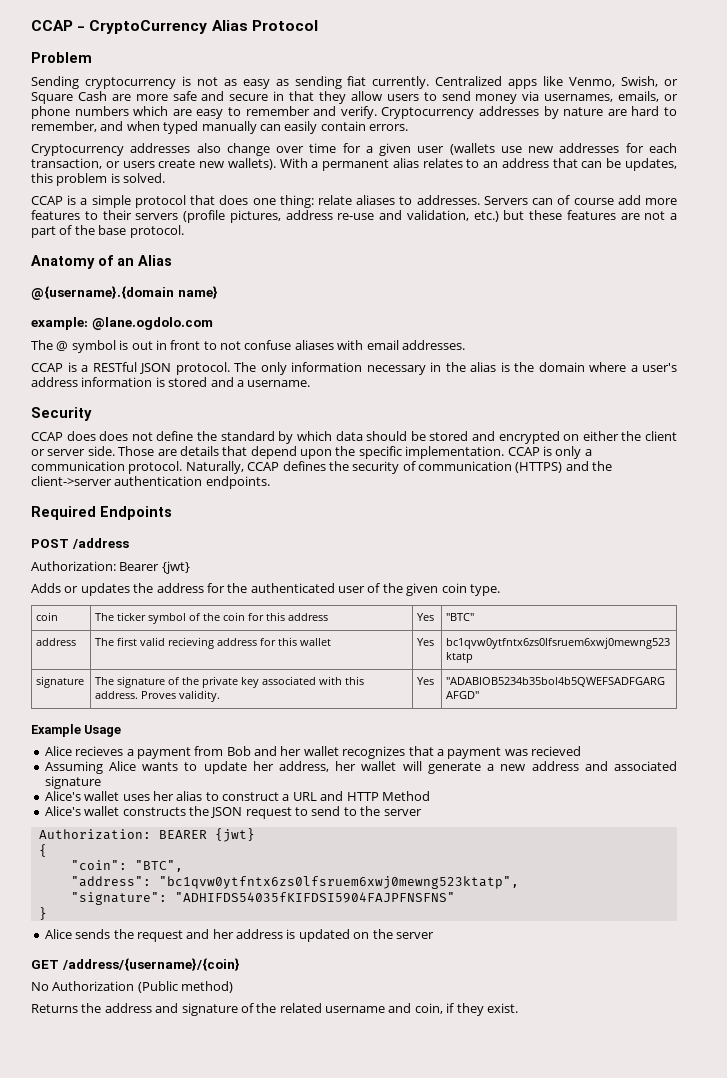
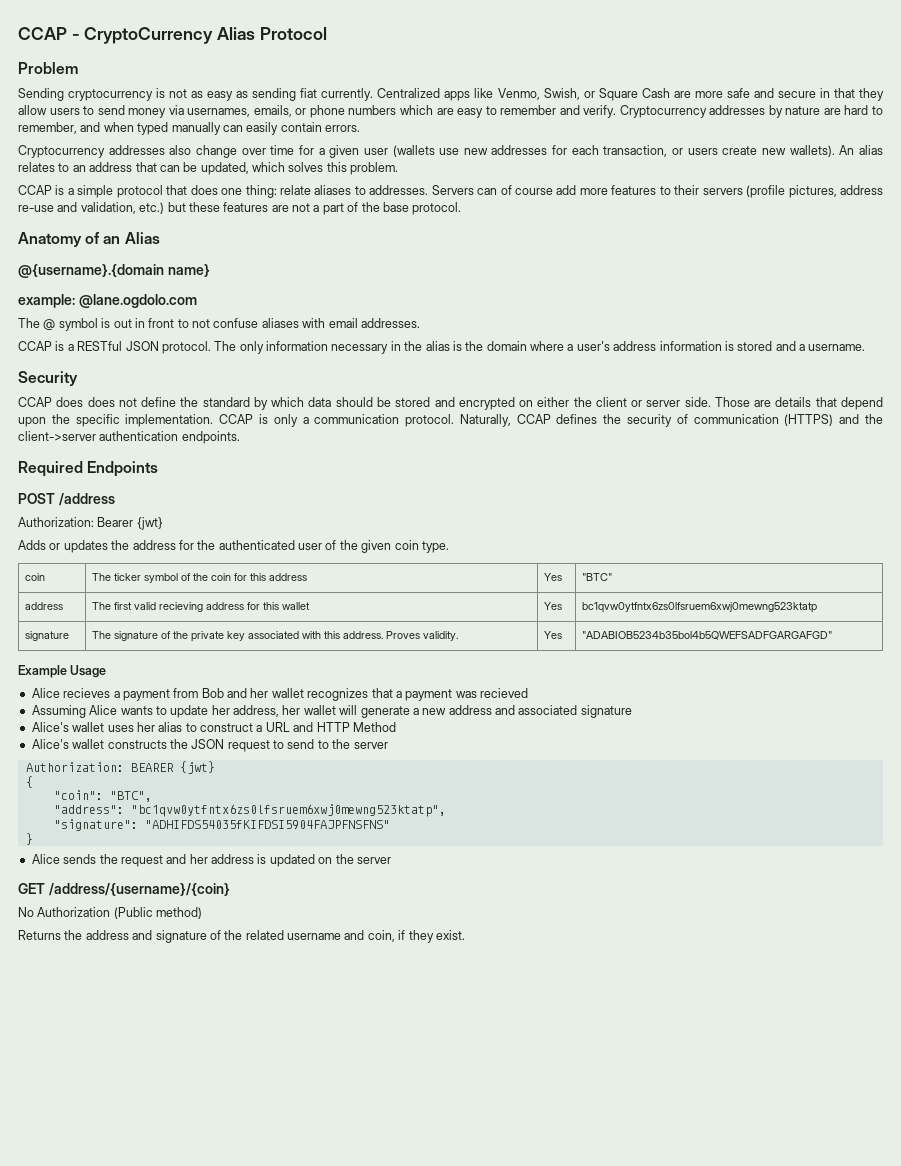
- With a permanent alias relates to an address that can be updates, this problem is solved.
+ An alias relates to an address that can be updated, which solves this problem.

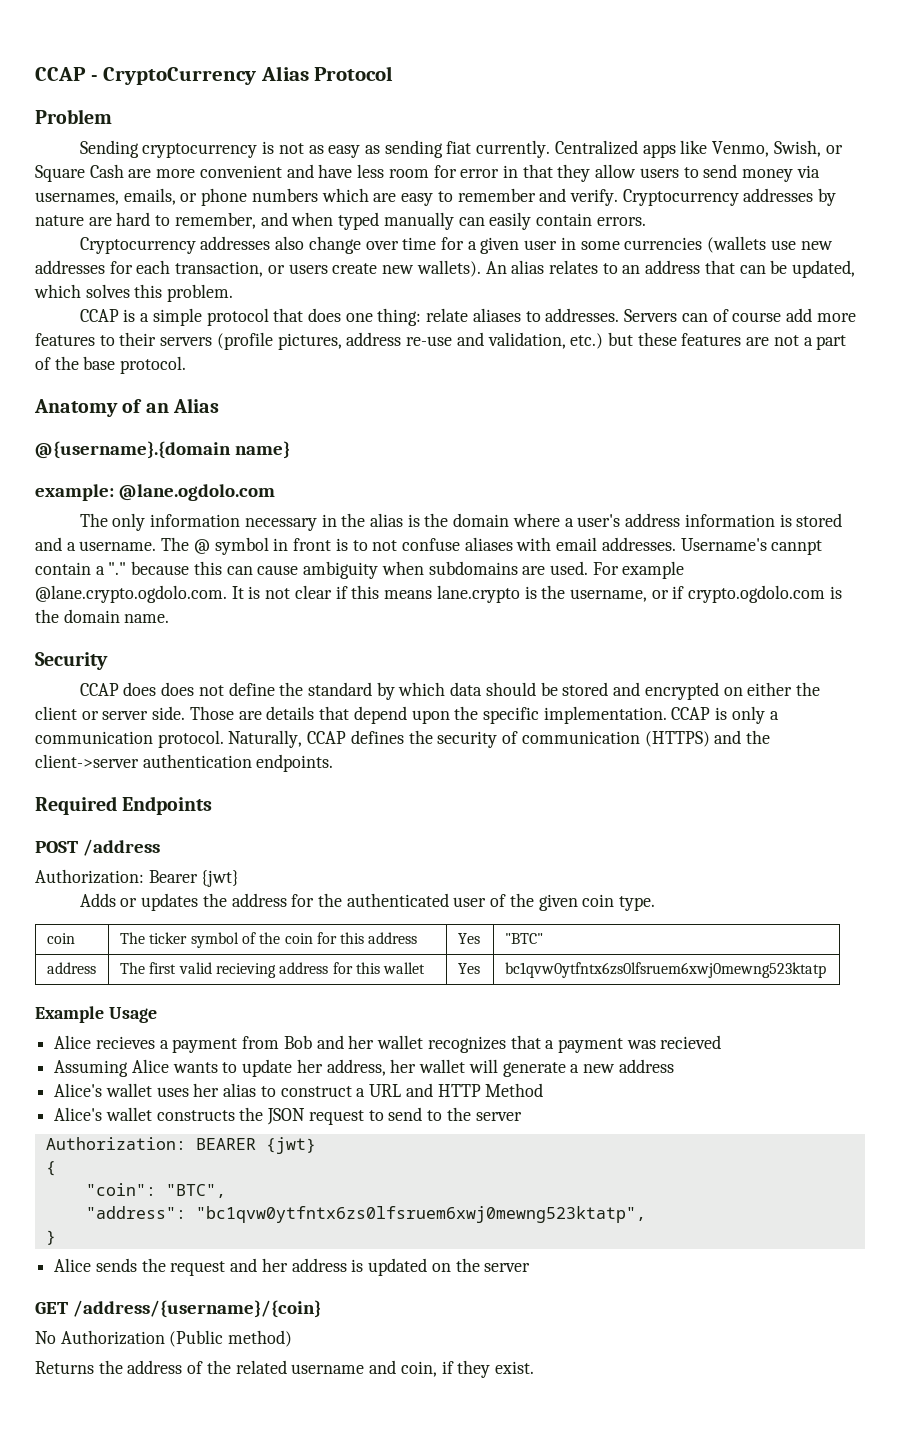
- Centralized apps like Venmo, Swish, or Square Cash are more safe and secure in that they allow users to send money via usernames, emails, or phone numbers which are easy to remember and verify.
+ Centralized apps like Venmo, Swish, or Square Cash are more convenient and have less room for error in that they allow users to send money via usernames, emails, or phone numbers which are easy to remember and verify.
- Cryptocurrency addresses also change over time for a given user (wallets use new addresses for each transaction, or users create new wallets).
+ Cryptocurrency addresses also change over time for a given user in some currencies (wallets use new addresses for each transaction, or users create new wallets).
- The @ symbol is out in front to not confuse aliases with email addresses.
- CCAP is a RESTful JSON protocol. The only information necessary in the alias is the domain where a user's address information is stored and a username.
+ The only information necessary in the alias is the domain where a user's address information is stored and a username. The @ symbol in front is to not confuse aliases with email addresses. Username's cannpt contain a "." because this can cause ambiguity when subdomains are used. For example @lane.crypto.ogdolo.com. It is not clear if this means lane.crypto is the username, or if crypto.ogdolo.com is the domain name.
- signature | The signature of the private key associated with this address. Proves validity. | Yes | "ADABIOB5234b35bol4b5QWEFSADFGARGAFGD"
- Assuming Alice wants to update her address, her wallet will generate a new address and associated signature
+ Assuming Alice wants to update her address, her wallet will generate a new address
- "signature": "ADHIFDS54035fKIFDSI5904FAJPFNSFNS"
- Returns the address and signature of the related username and coin, if they exist.
+ Returns the address of the related username and coin, if they exist.

